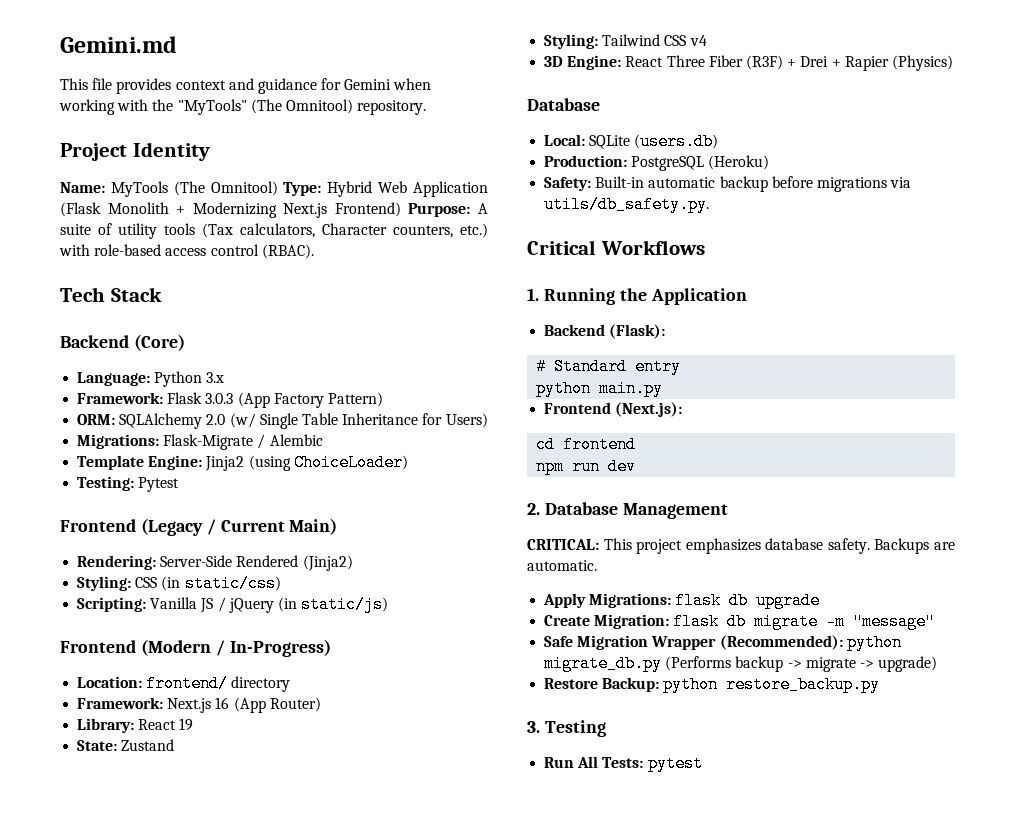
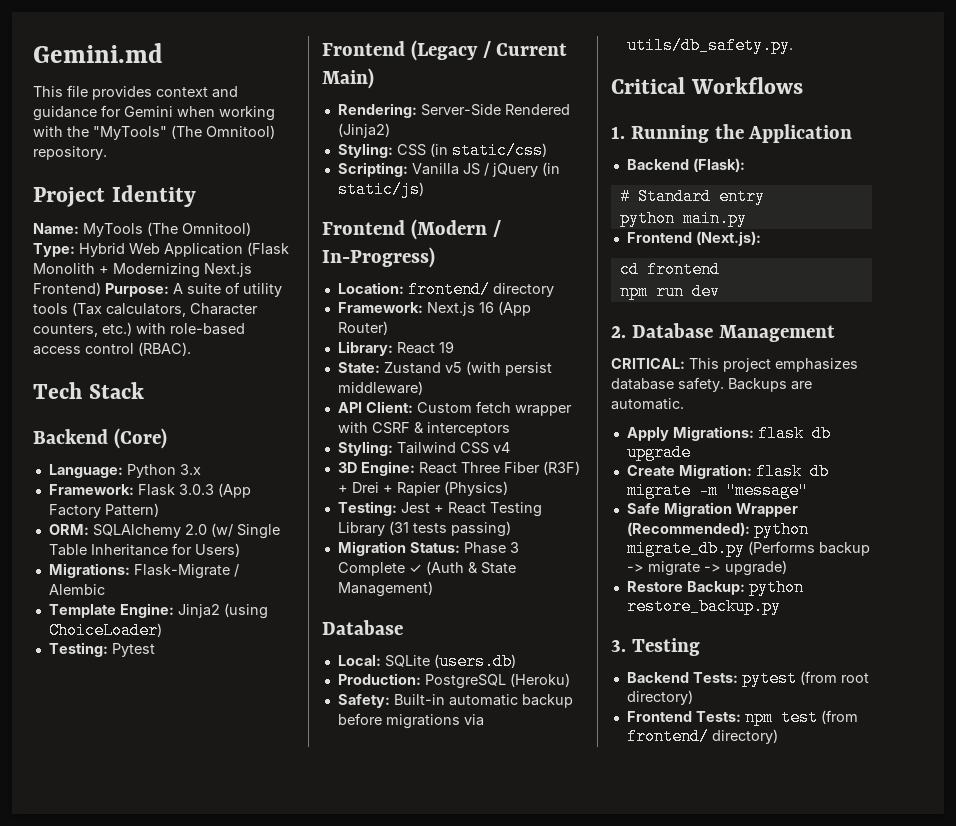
- State: Zustand
+ State: Zustand v5 (with persist middleware)
+ API Client: Custom fetch wrapper with CSRF & interceptors
+ Testing: Jest + React Testing Library (31 tests passing)
+ Migration Status: Phase 3 Complete ✓ (Auth & State Management)
- Run All Tests: pytest
+ Backend Tests: pytest (from root directory)
+ Frontend Tests: npm test (from frontend/ directory)

